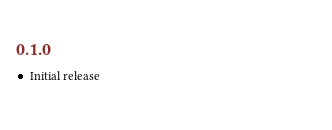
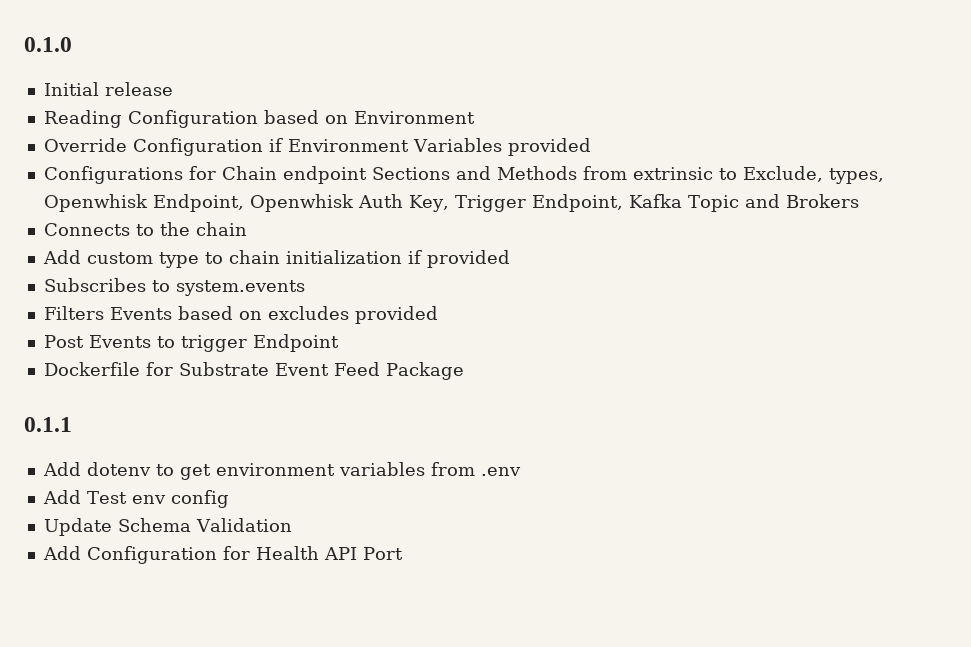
+ Reading Configuration based on Environment
+ Override Configuration if Environment Variables provided
+ Configurations for Chain endpoint Sections and Methods from extrinsic to Exclude, types, Openwhisk Endpoint, Openwhisk Auth Key, Trigger Endpoint, Kafka Topic and Brokers
+ Connects to the chain
+ Add custom type to chain initialization if provided
+ Subscribes to system.events
+ Filters Events based on excludes provided
+ Post Events to trigger Endpoint
+ Dockerfile for Substrate Event Feed Package
+ 0.1.1
+ Add dotenv to get environment variables from .env
+ Add Test env config
+ Update Schema Validation
+ Add Configuration for Health API Port

